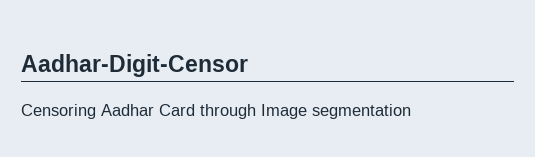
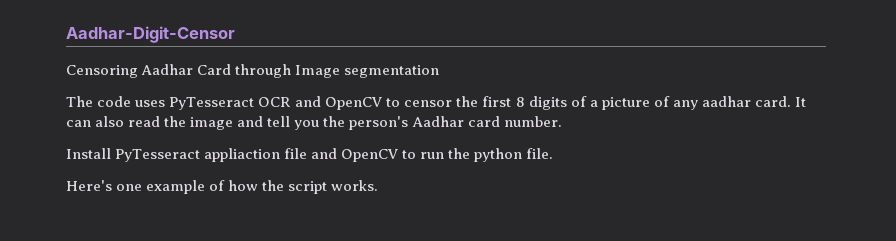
+ The code uses PyTesseract OCR and OpenCV to censor the first 8 digits of a picture of any aadhar card. It can also read the image and tell you the person's Aadhar card number.
+ Install PyTesseract appliaction file and OpenCV to run the python file.
+ Here's one example of how the script works.

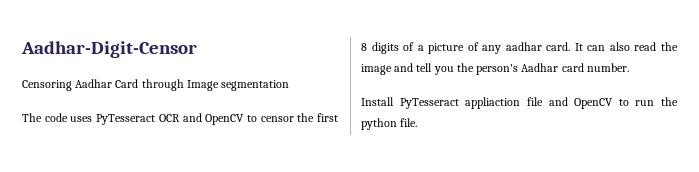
- Here's one example of how the script works.

